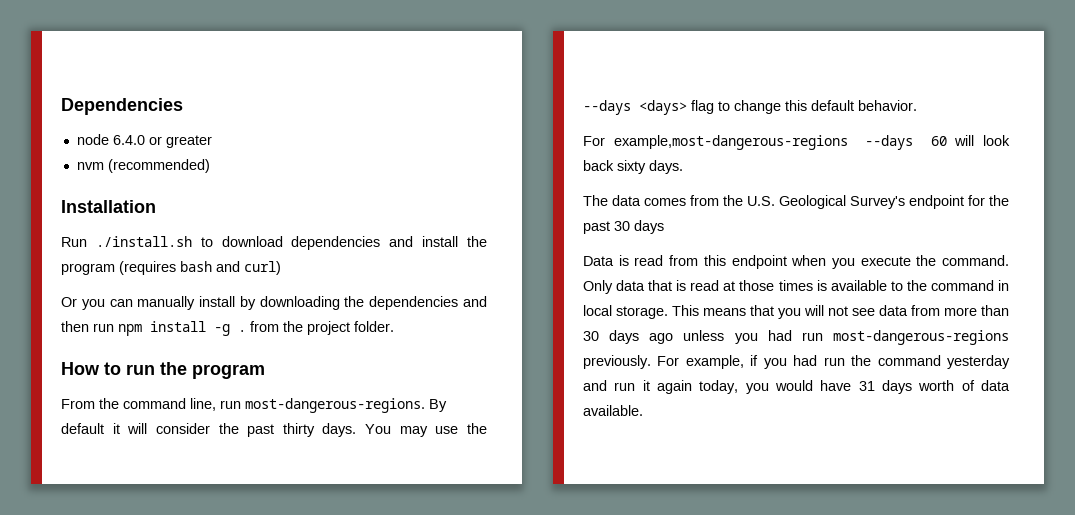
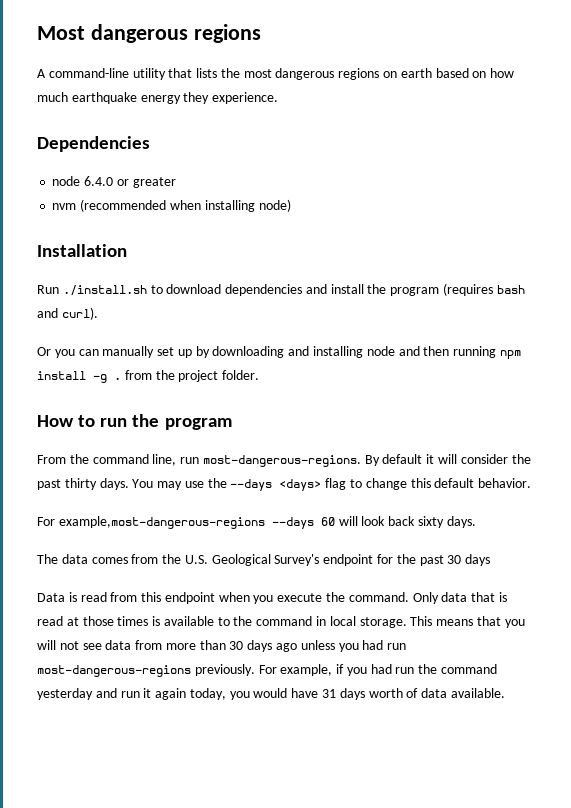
+ Most dangerous regions
+ A command-line utility that lists the most dangerous regions on earth based on how much earthquake energy they experience.
- nvm (recommended)
+ nvm (recommended when installing node)
- Run ./install.sh to download dependencies and install the program (requires bash and curl)
+ Run ./install.sh to download dependencies and install the program (requires bash and curl).
- Or you can manually install by downloading the dependencies and then run npm install -g . from the project folder.
+ Or you can manually set up by downloading and installing node and then running npm install -g . from the project folder.

